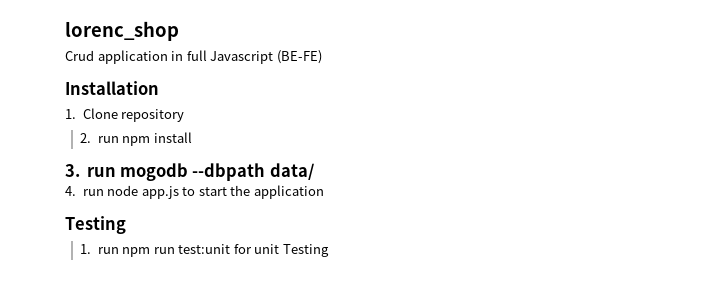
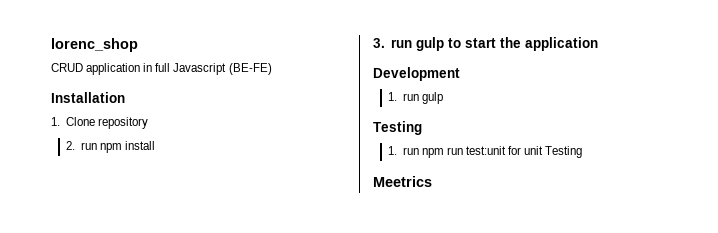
- Crud application in full Javascript (BE-FE)
+ CRUD application in full Javascript (BE-FE)
- 3. run mogodb --dbpath data/
- 4. run node app.js to start the application
+ 3. run gulp to start the application
+ Development
+ 1. run gulp
+ Meetrics

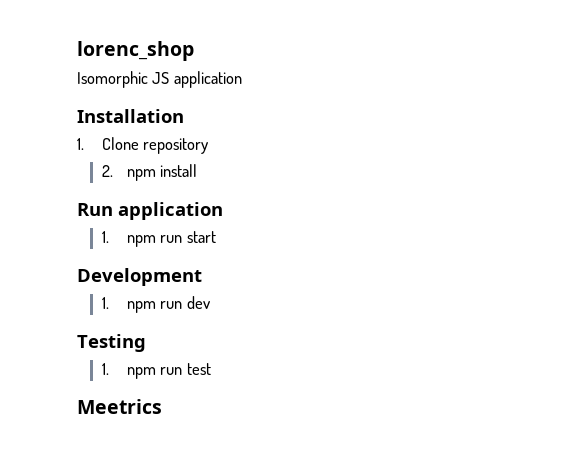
- CRUD application in full Javascript (BE-FE)
+ Isomorphic JS application
- 2. run npm install
+ 2. npm install
- 3. run gulp to start the application
+ Run application
+ 1. npm run start
- 1. run gulp
+ 1. npm run dev
- 1. run npm run test:unit for unit Testing
+ 1. npm run test

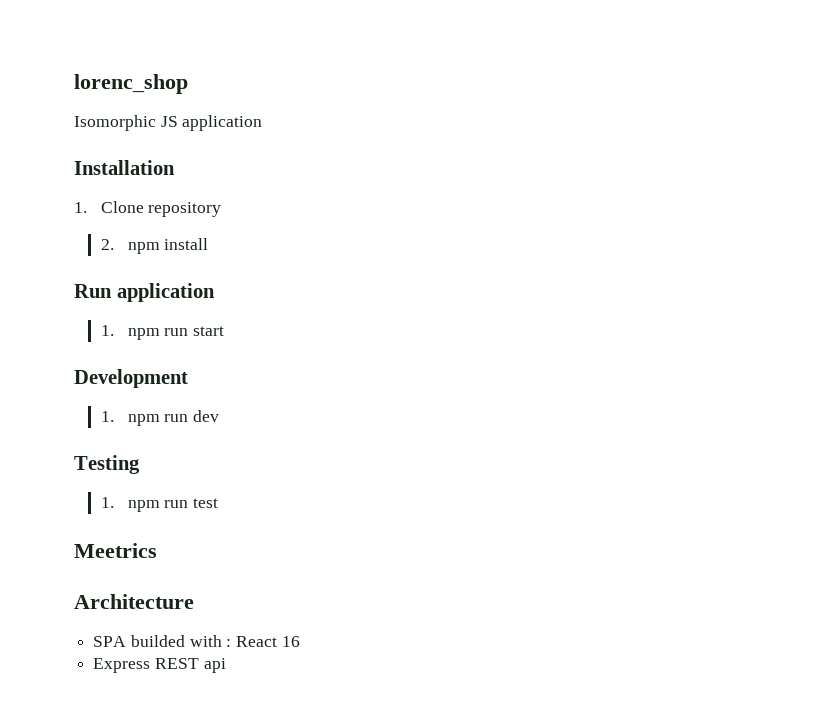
+ Architecture
+ SPA builded with : React 16
+ Express REST api

